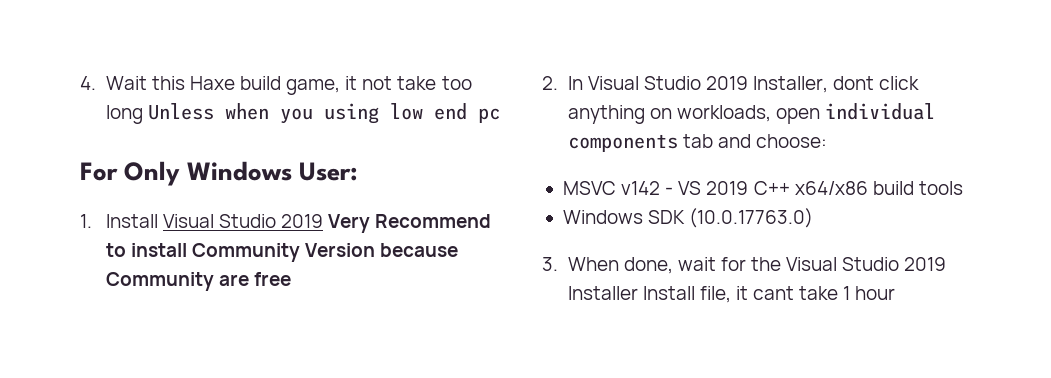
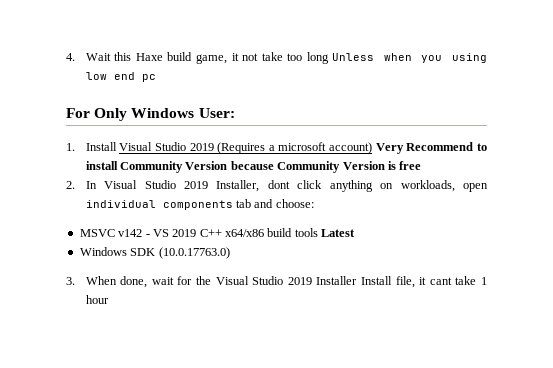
- 1. Install Visual Studio 2019 Very Recommend to install Community Version because Community are free
+ 1. Install Visual Studio 2019 (Requires a microsoft account) Very Recommend to install Community Version because Community Version is free
- MSVC v142 - VS 2019 C++ x64/x86 build tools
+ MSVC v142 - VS 2019 C++ x64/x86 build tools Latest

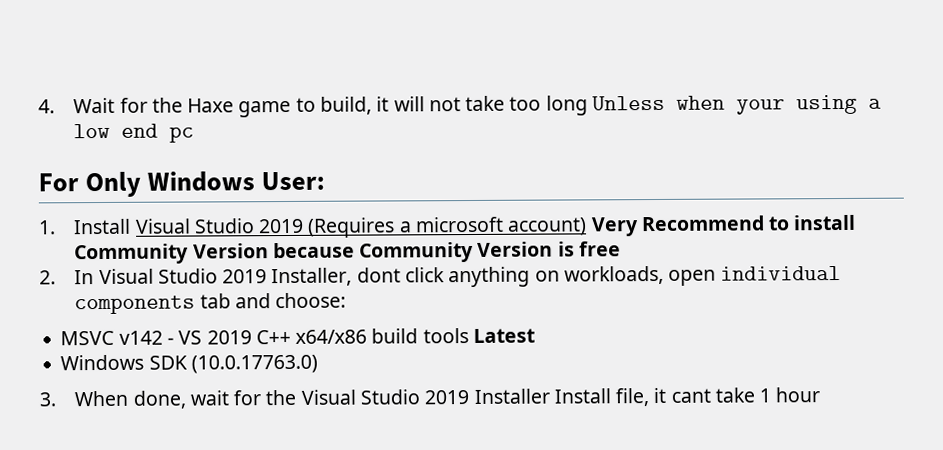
- 4. Wait this Haxe build game, it not take too long Unless when you using low end pc
+ 4. Wait for the Haxe game to build, it will not take too long Unless when your using a low end pc

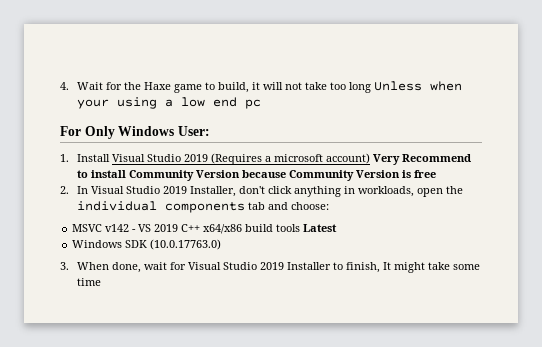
- 2. In Visual Studio 2019 Installer, dont click anything on workloads, open individual components tab and choose:
+ 2. In Visual Studio 2019 Installer, don't click anything in workloads, open the individual components tab and choose:
- 3. When done, wait for the Visual Studio 2019 Installer Install file, it cant take 1 hour
+ 3. When done, wait for Visual Studio 2019 Installer to finish, It might take some time

